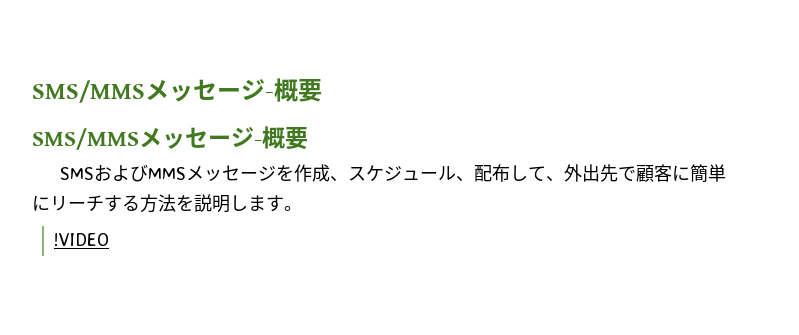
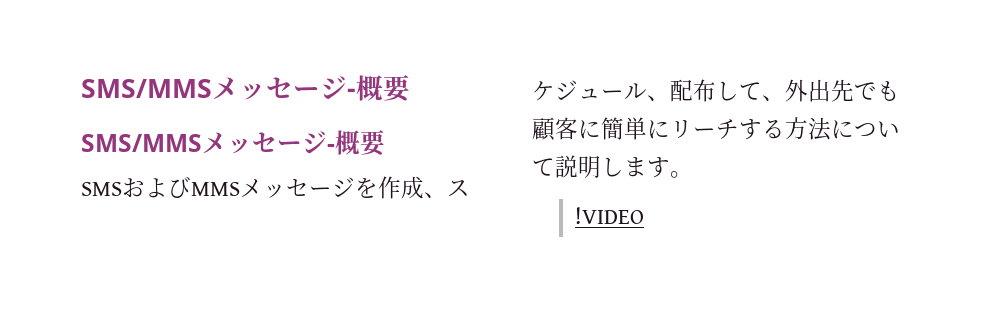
- SMSおよびMMSメッセージを作成、スケジュール、配布して、外出先で顧客に簡単にリーチする方法を説明します。
+ SMSおよびMMSメッセージを作成、スケジュール、配布して、外出先でも顧客に簡単にリーチする方法について説明します。

